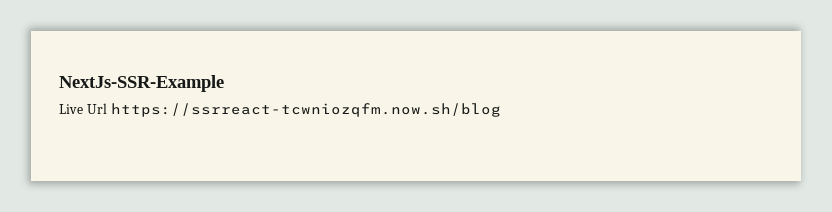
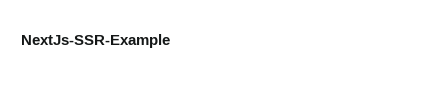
- Live Url https://ssrreact-tcwniozqfm.now.sh/blog

